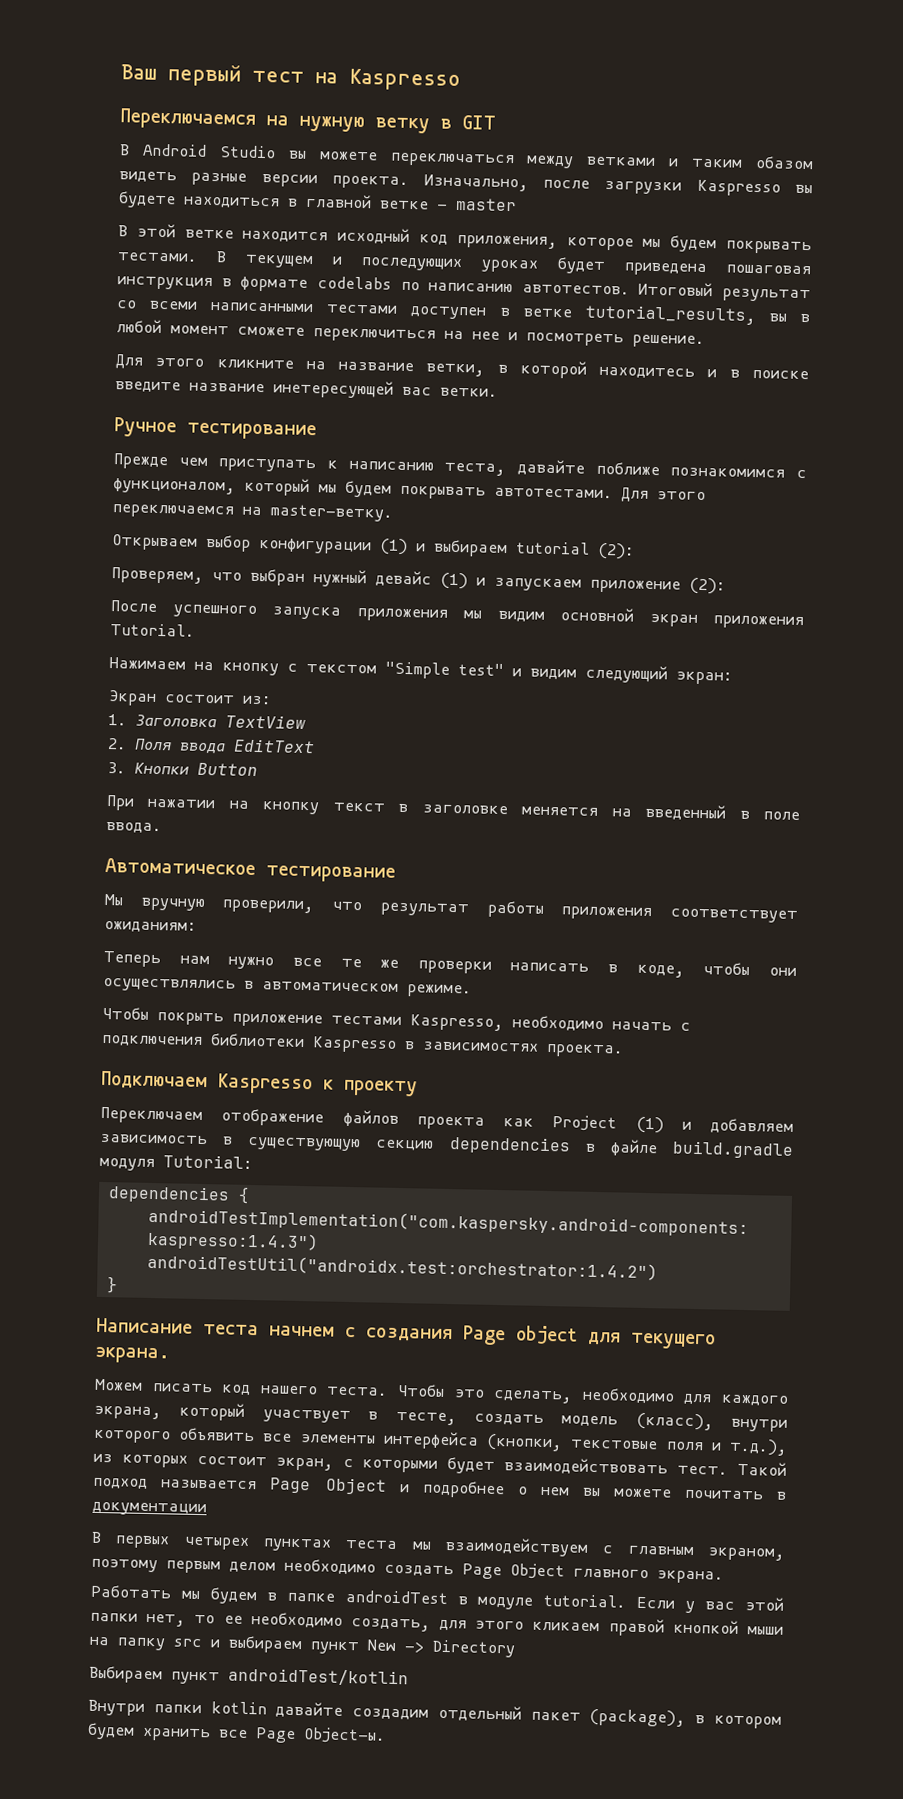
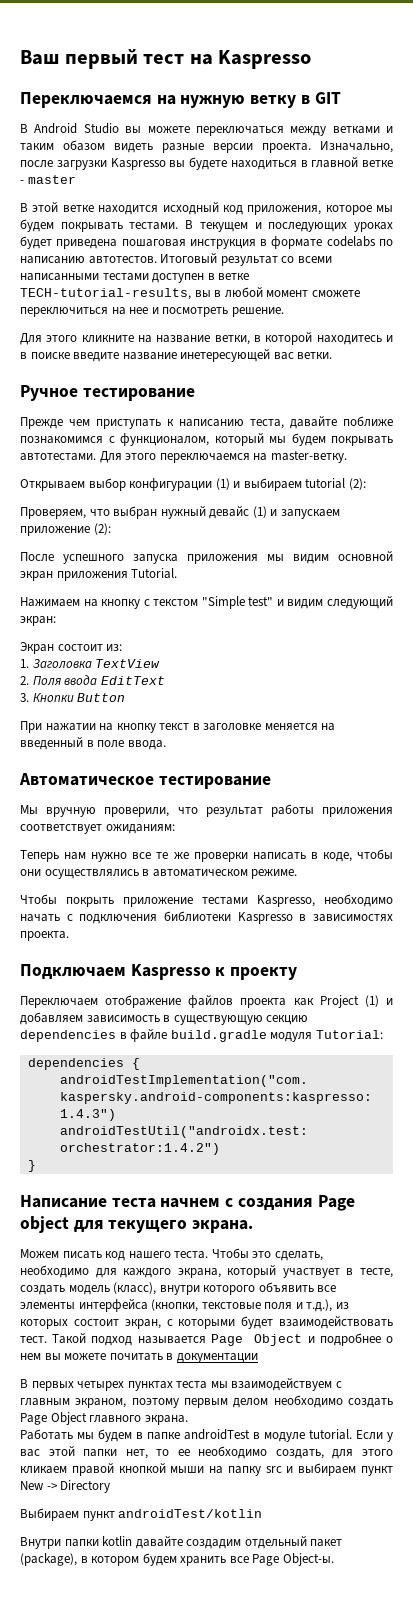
- Итоговый результат со всеми написанными тестами доступен в ветке tutorial_results, вы в любой момент сможете переключиться на нее и посмотреть решение.
+ Итоговый результат со всеми написанными тестами доступен в ветке TECH-tutorial-results, вы в любой момент сможете переключиться на нее и посмотреть решение.

